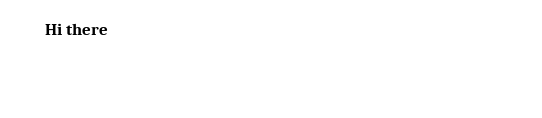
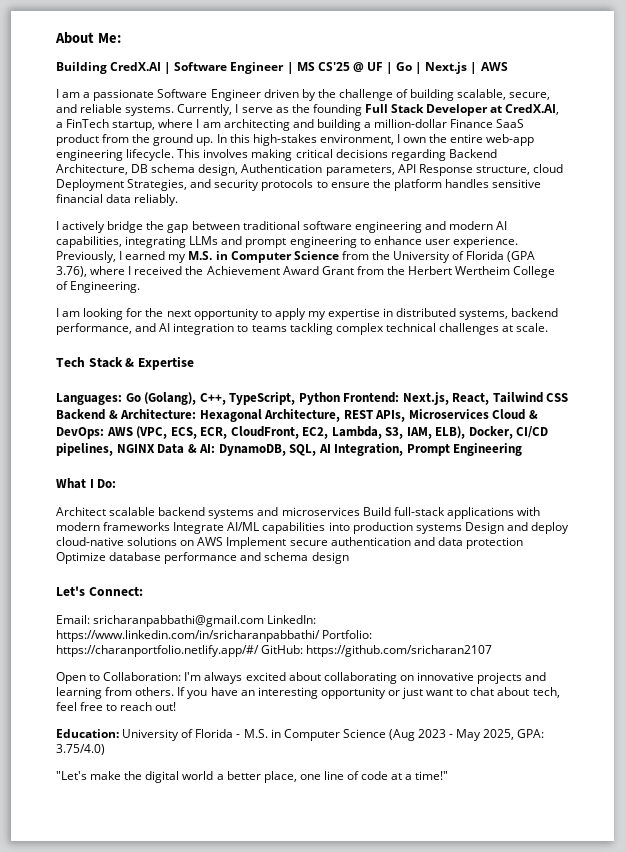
- Hi there
+ About Me:
+ Building CredX.AI | Software Engineer | MS CS'25 @ UF | Go | Next.js | AWS
+ I am a passionate Software Engineer driven by the challenge of building scalable, secure, and reliable systems. Currently, I serve as the founding Full Stack Developer at CredX.AI, a FinTech startup, where I am architecting and building a million-dollar Finance SaaS product from the ground up. In this high-stakes environment, I own the entire web-app engineering lifecycle. This involves making critical decisions regarding Backend Architecture, DB schema design, Authentication parameters, API Response structure, cloud Deployment Strategies, and security protocols to ensure the platform handles sensitive financial data reliably.
+ I actively bridge the gap between traditional software engineering and modern AI capabilities, integrating LLMs and prompt engineering to enhance user experience. Previously, I earned my M.S. in Computer Science from the University of Florida (GPA 3.76), where I received the Achievement Award Grant from the Herbert Wertheim College of Engineering.
+ I am looking for the next opportunity to apply my expertise in distributed systems, backend performance, and AI integration to teams tackling complex technical challenges at scale.
+ Tech Stack & Expertise
+ Languages: Go (Golang), C++, TypeScript, Python Frontend: Next.js, React, Tailwind CSS Backend & Architecture: Hexagonal Architecture, REST APIs, Microservices Cloud & DevOps: AWS (VPC, ECS, ECR, CloudFront, EC2, Lambda, S3, IAM, ELB), Docker, CI/CD pipelines, NGINX Data & AI: DynamoDB, SQL, AI Integration, Prompt Engineering
+ What I Do:
+ Architect scalable backend systems and microservices Build full-stack applications with modern frameworks Integrate AI/ML capabilities into production systems Design and deploy cloud-native solutions on AWS Implement secure authentication and data protection Optimize database performance and schema design
+ Let's Connect:
+ Email: sricharanpabbathi@gmail.com LinkedIn: https://www.linkedin.com/in/sricharanpabbathi/ Portfolio: https://charanportfolio.netlify.app/#/ GitHub: https://github.com/sricharan2107
+ Open to Collaboration: I'm always excited about collaborating on innovative projects and learning from others. If you have an interesting opportunity or just want to chat about tech, feel free to reach out!
+ Education: University of Florida - M.S. in Computer Science (Aug 2023 - May 2025, GPA: 3.75/4.0)
+ "Let's make the digital world a better place, one line of code at a time!"

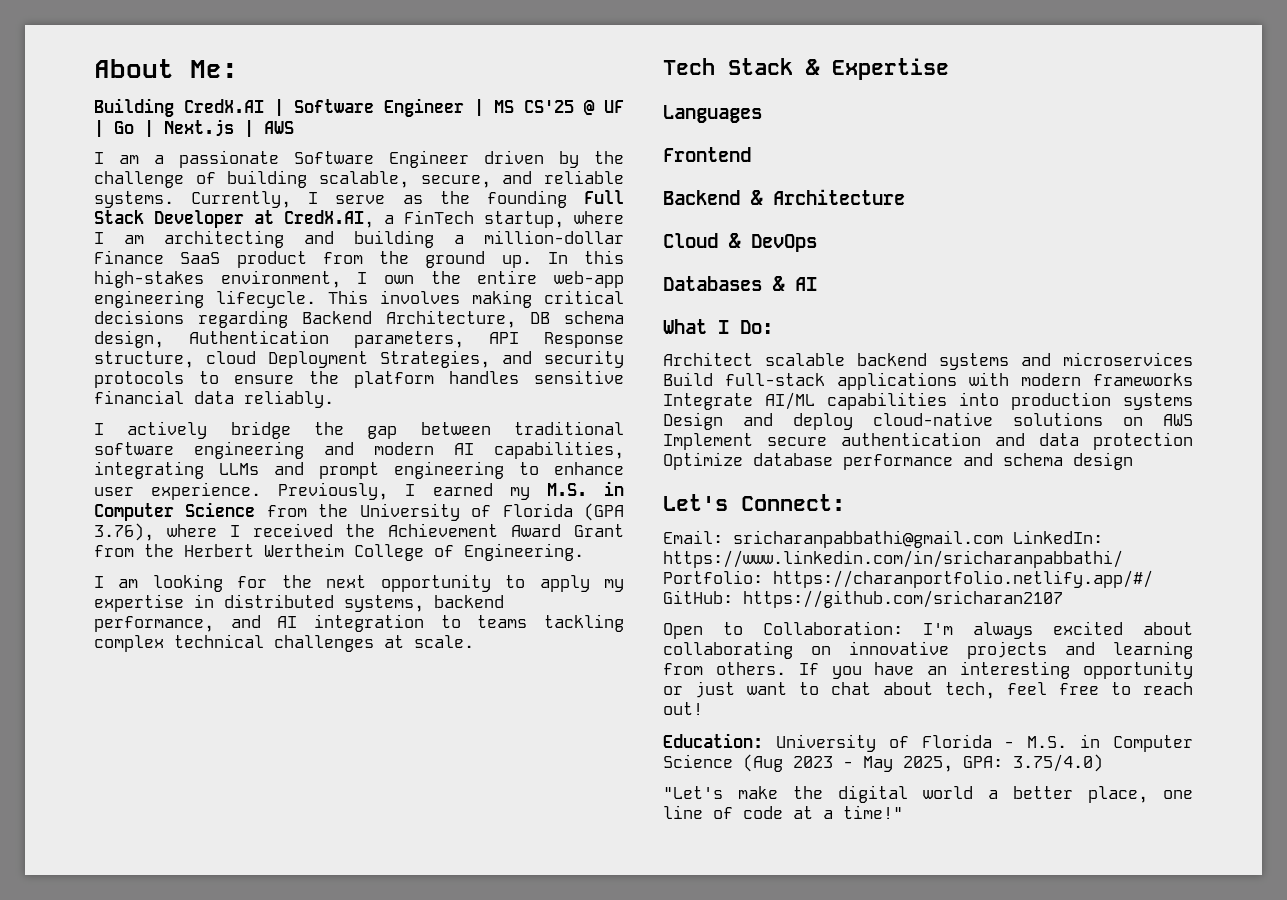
- Languages: Go (Golang), C++, TypeScript, Python Frontend: Next.js, React, Tailwind CSS Backend & Architecture: Hexagonal Architecture, REST APIs, Microservices Cloud & DevOps: AWS (VPC, ECS, ECR, CloudFront, EC2, Lambda, S3, IAM, ELB), Docker, CI/CD pipelines, NGINX Data & AI: DynamoDB, SQL, AI Integration, Prompt Engineering
+ Languages
+ Frontend
+ Backend & Architecture
+ Cloud & DevOps
+ Databases & AI

